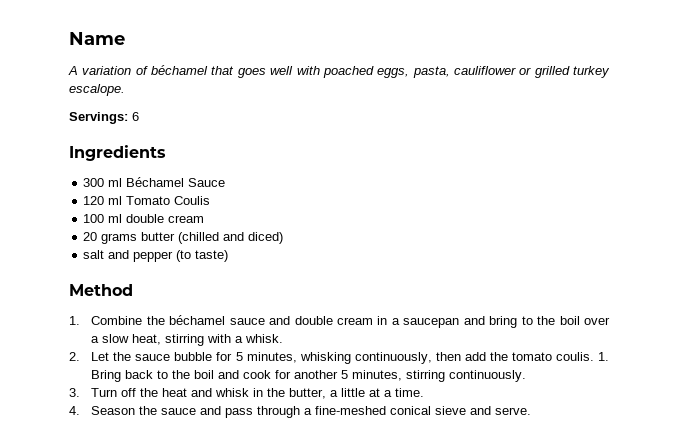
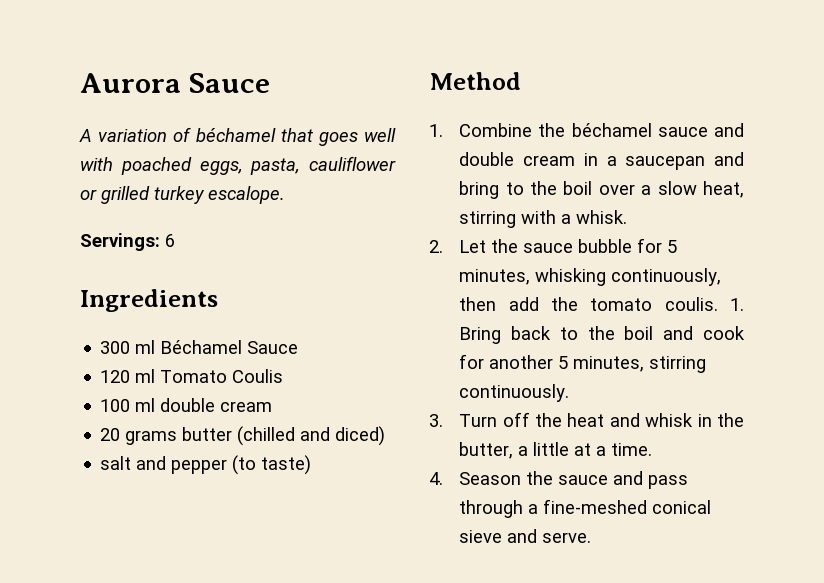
- Name
+ Aurora Sauce

